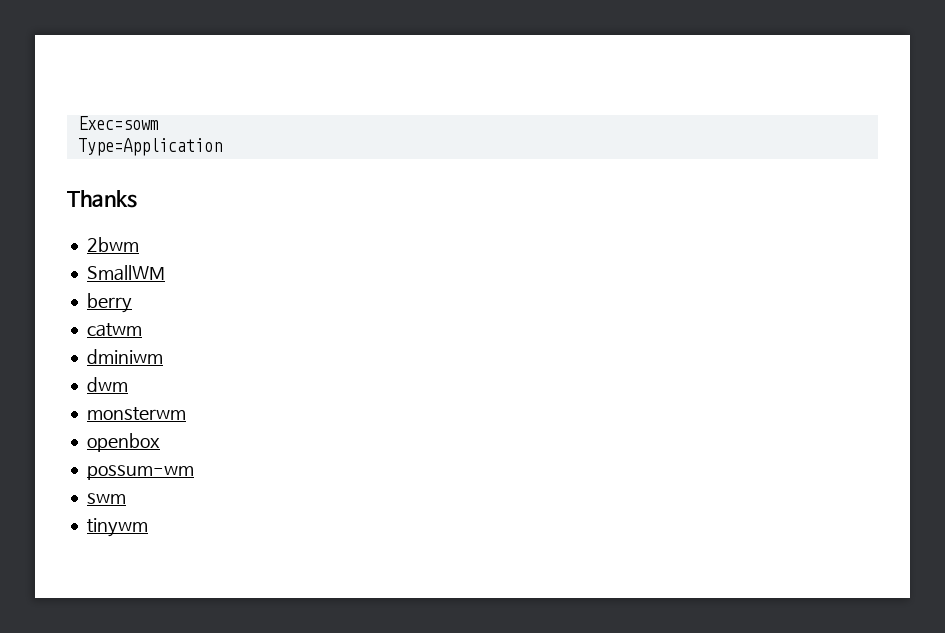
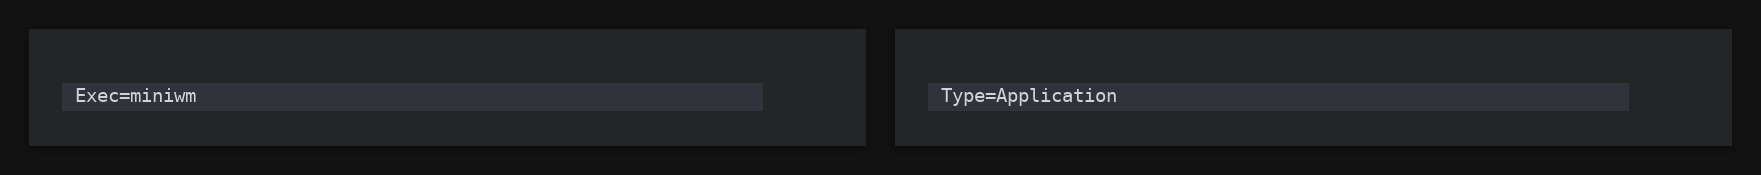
- Exec=sowm
+ Exec=miniwm
- Thanks
- 2bwm
- SmallWM
- berry
- catwm
- dminiwm
- dwm
- monsterwm
- openbox
- possum-wm
- swm
- tinywm

